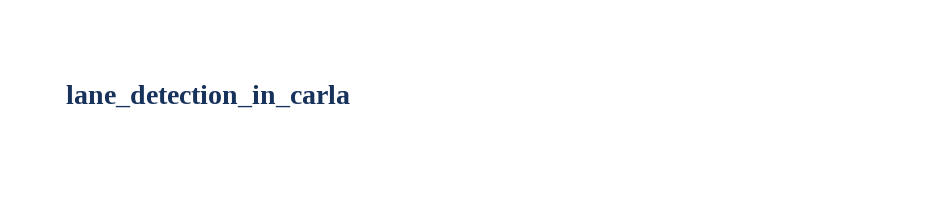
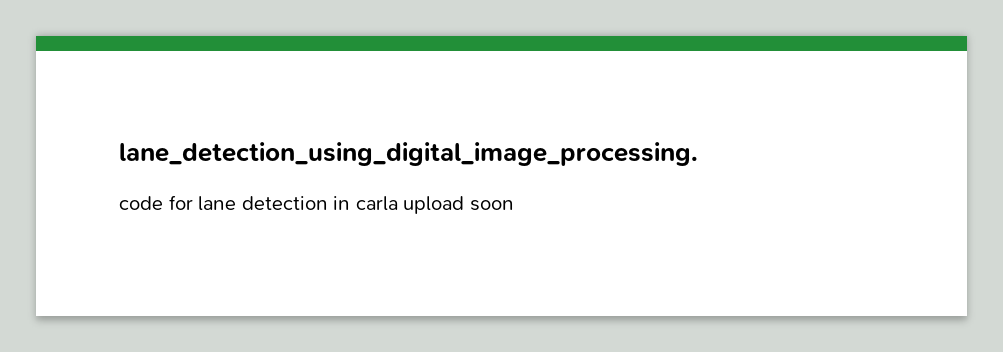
- lane_detection_in_carla
+ lane_detection_using_digital_image_processing.
+ code for lane detection in carla upload soon

